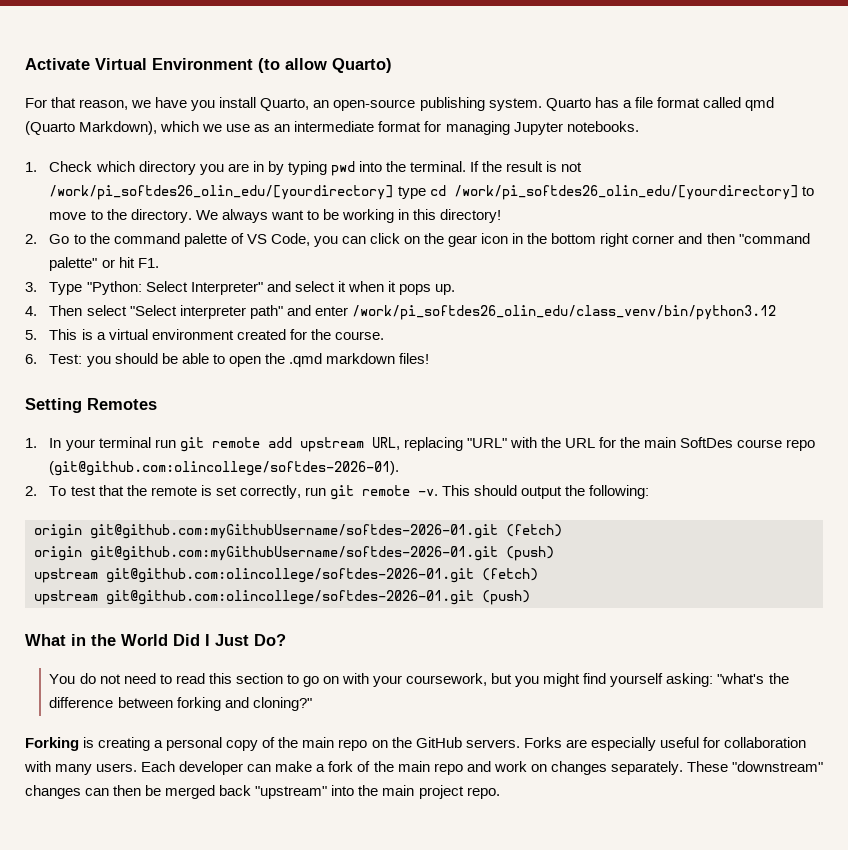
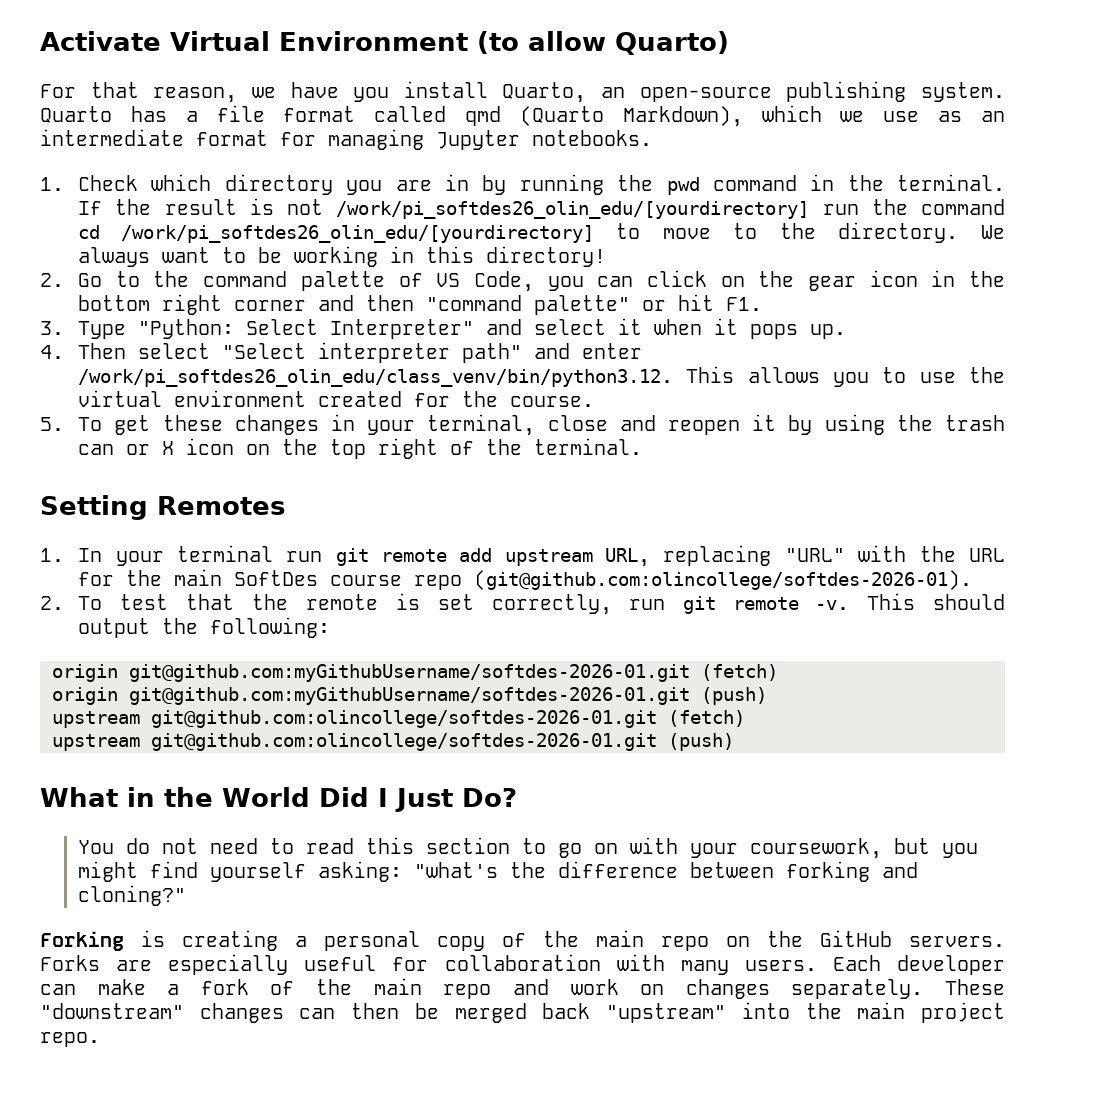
- 1. Check which directory you are in by typing pwd into the terminal.
+ 1. Check which directory you are in by running the pwd command in the terminal.
- If the result is not /work/pi_softdes26_olin_edu/[yourdirectory] type cd /work/pi_softdes26_olin_edu/[yourdirectory] to move to the directory.
+ If the result is not /work/pi_softdes26_olin_edu/[yourdirectory] run the command cd /work/pi_softdes26_olin_edu/[yourdirectory] to move to the directory.
- 4. Then select "Select interpreter path" and enter /work/pi_softdes26_olin_edu/class_venv/bin/python3.12
- 5. This is a virtual environment created for the course.
+ 4. Then select "Select interpreter path" and enter /work/pi_softdes26_olin_edu/class_venv/bin/python3.12. This allows you to use the virtual environment created for the course.
- 6. Test: you should be able to open the .qmd markdown files!
+ 5. To get these changes in your terminal, close and reopen it by using the trash can or X icon on the top right of the terminal.

